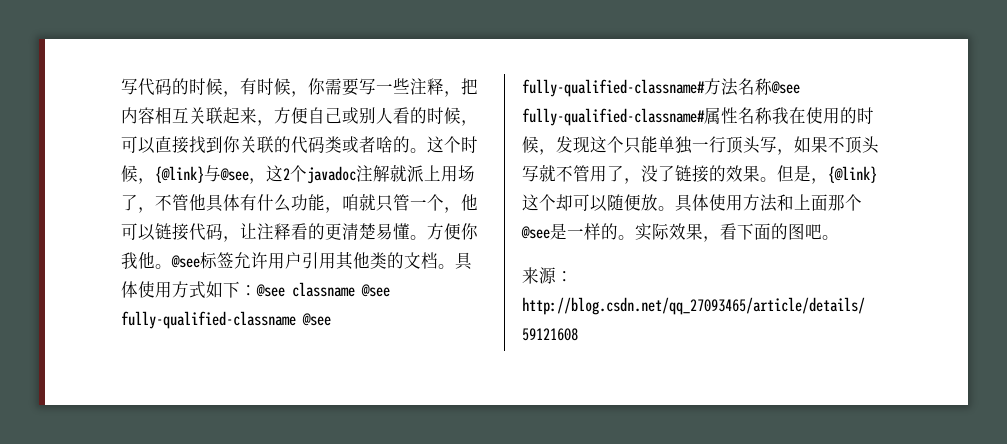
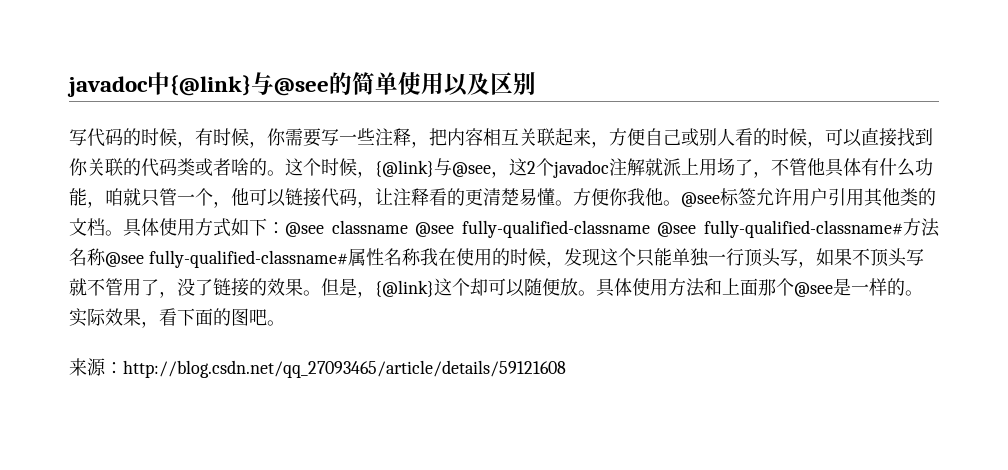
+ javadoc中{@link}与@see的简单使用以及区别

